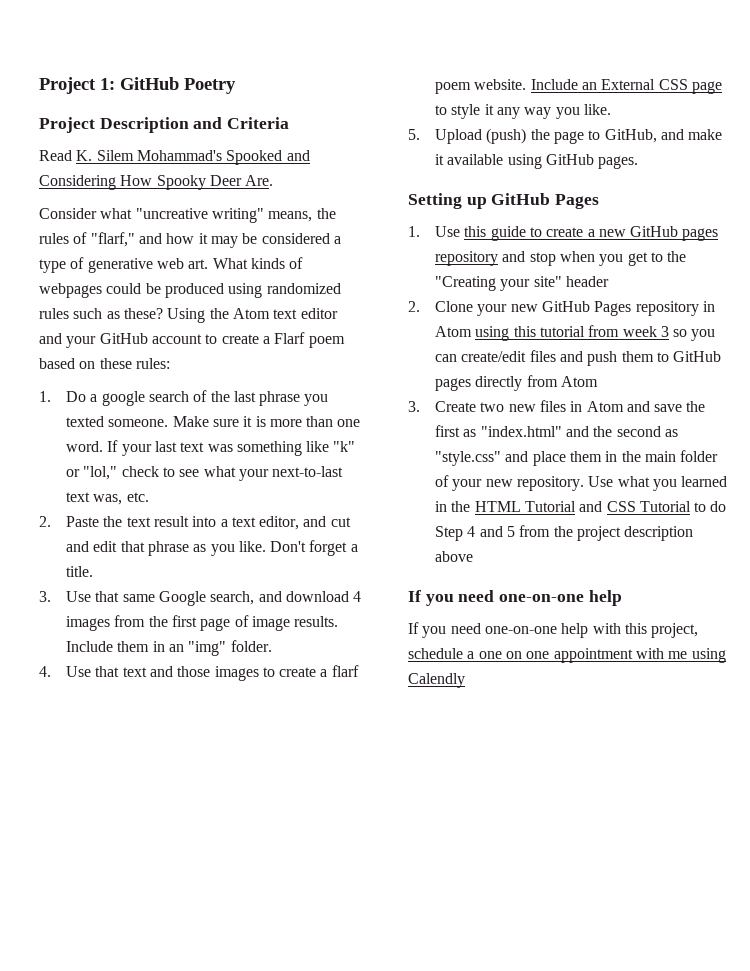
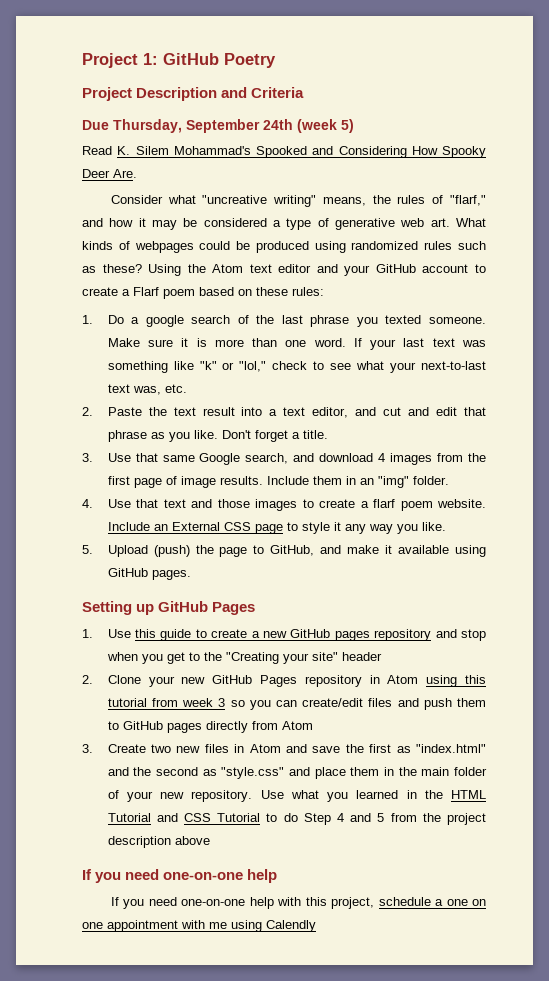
+ Due Thursday, September 24th (week 5)

